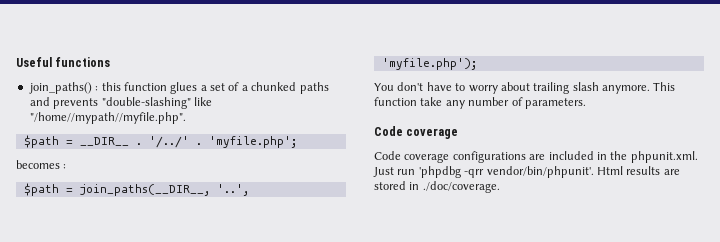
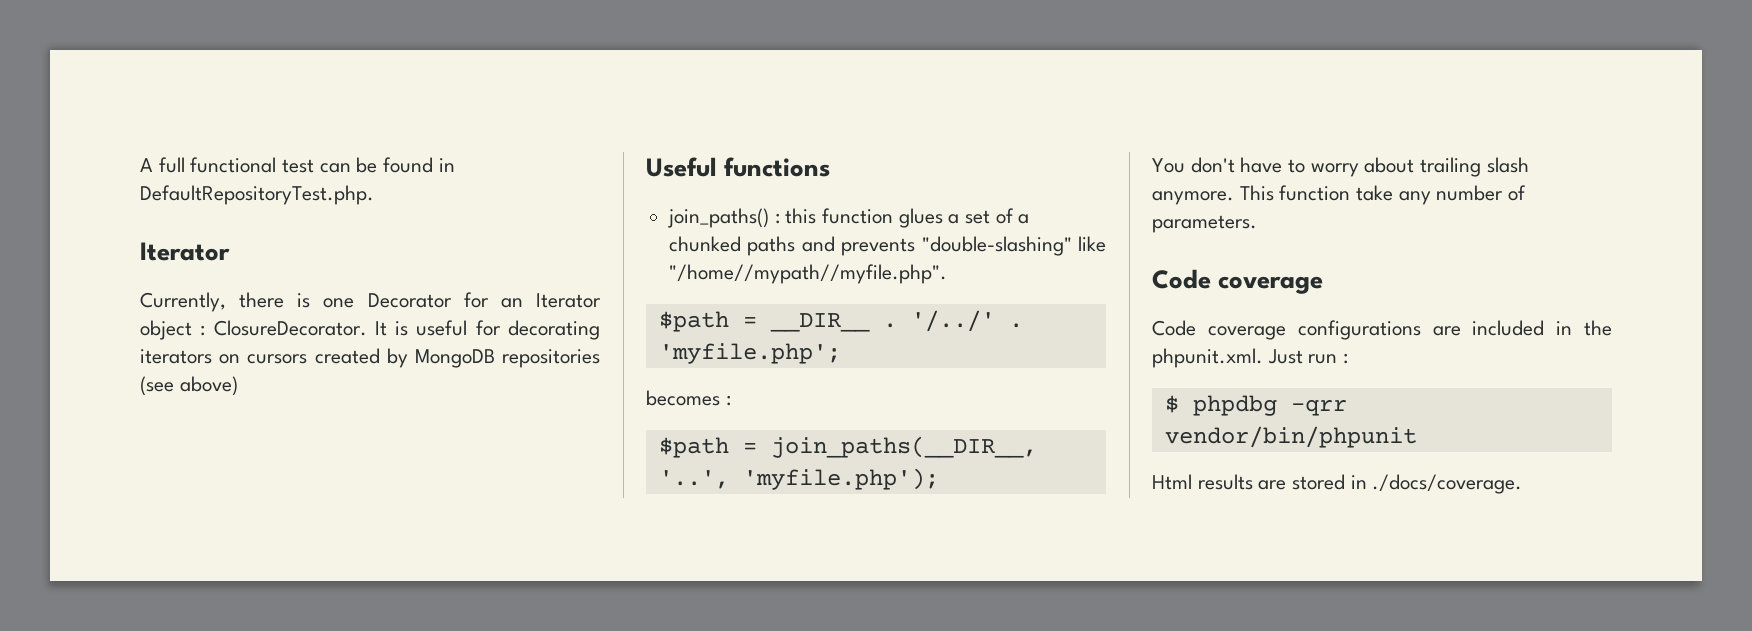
+ A full functional test can be found in DefaultRepositoryTest.php.
+ Iterator
+ Currently, there is one Decorator for an Iterator object : ClosureDecorator. It is useful for decorating iterators on cursors created by MongoDB repositories (see above)
- Code coverage configurations are included in the phpunit.xml. Just run 'phpdbg -qrr vendor/bin/phpunit'. Html results are stored in ./doc/coverage.
+ Code coverage configurations are included in the phpunit.xml. Just run :
+ $ phpdbg -qrr vendor/bin/phpunit
+ Html results are stored in ./docs/coverage.

